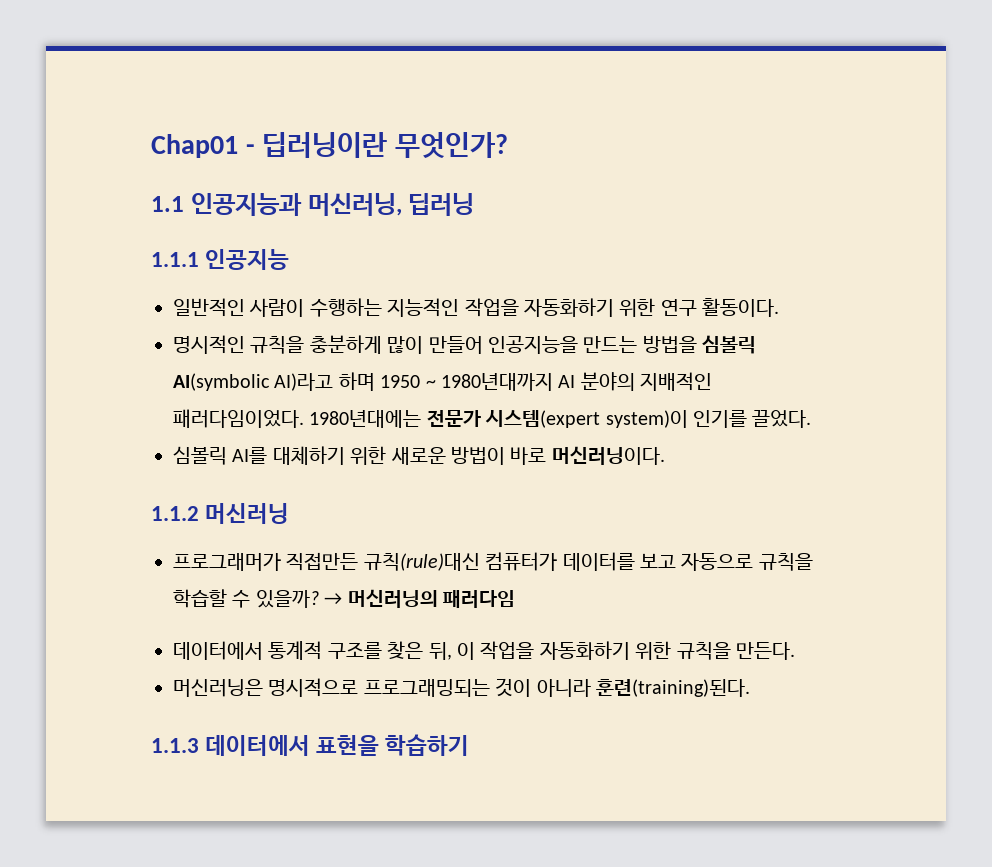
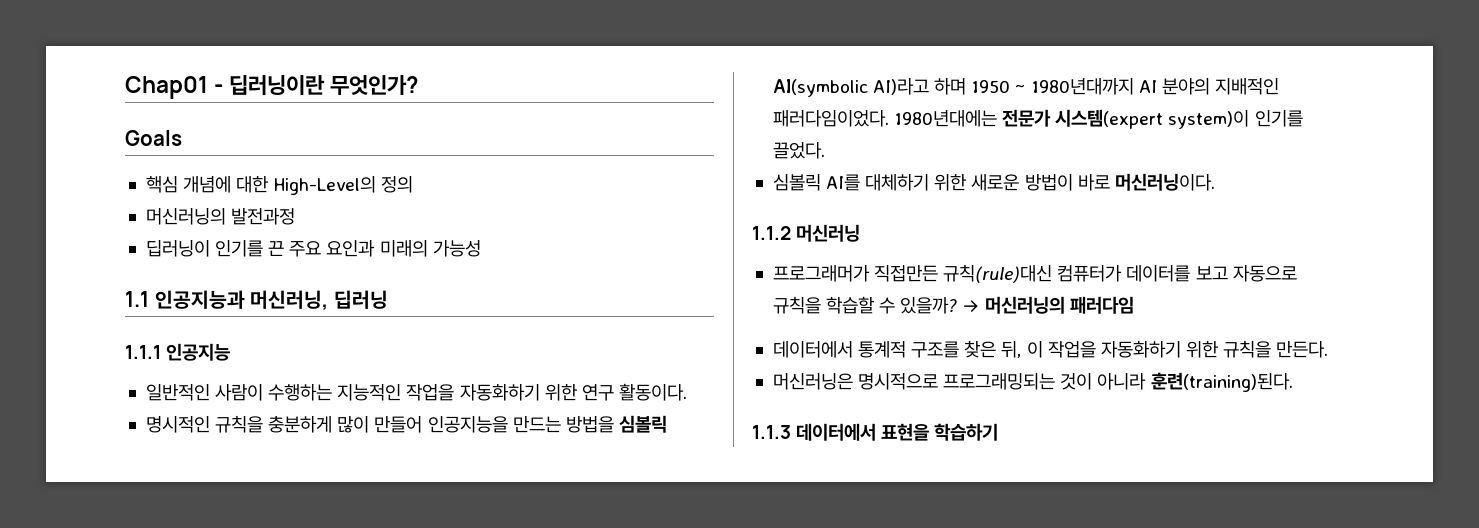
+ Goals
+ 핵심 개념에 대한 High-Level의 정의
+ 머신러닝의 발전과정
+ 딥러닝이 인기를 끈 주요 요인과 미래의 가능성

